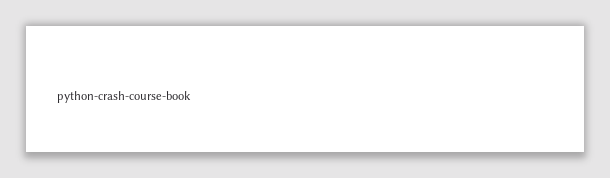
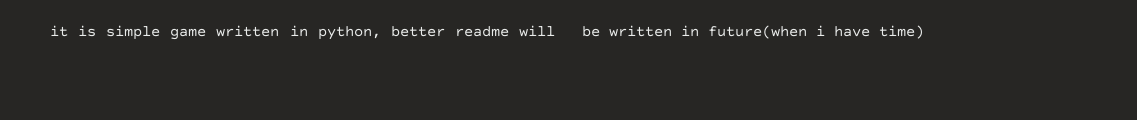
- python-crash-course-book
+ it is simple game written in python, better readme will be written in future(when i have time)

